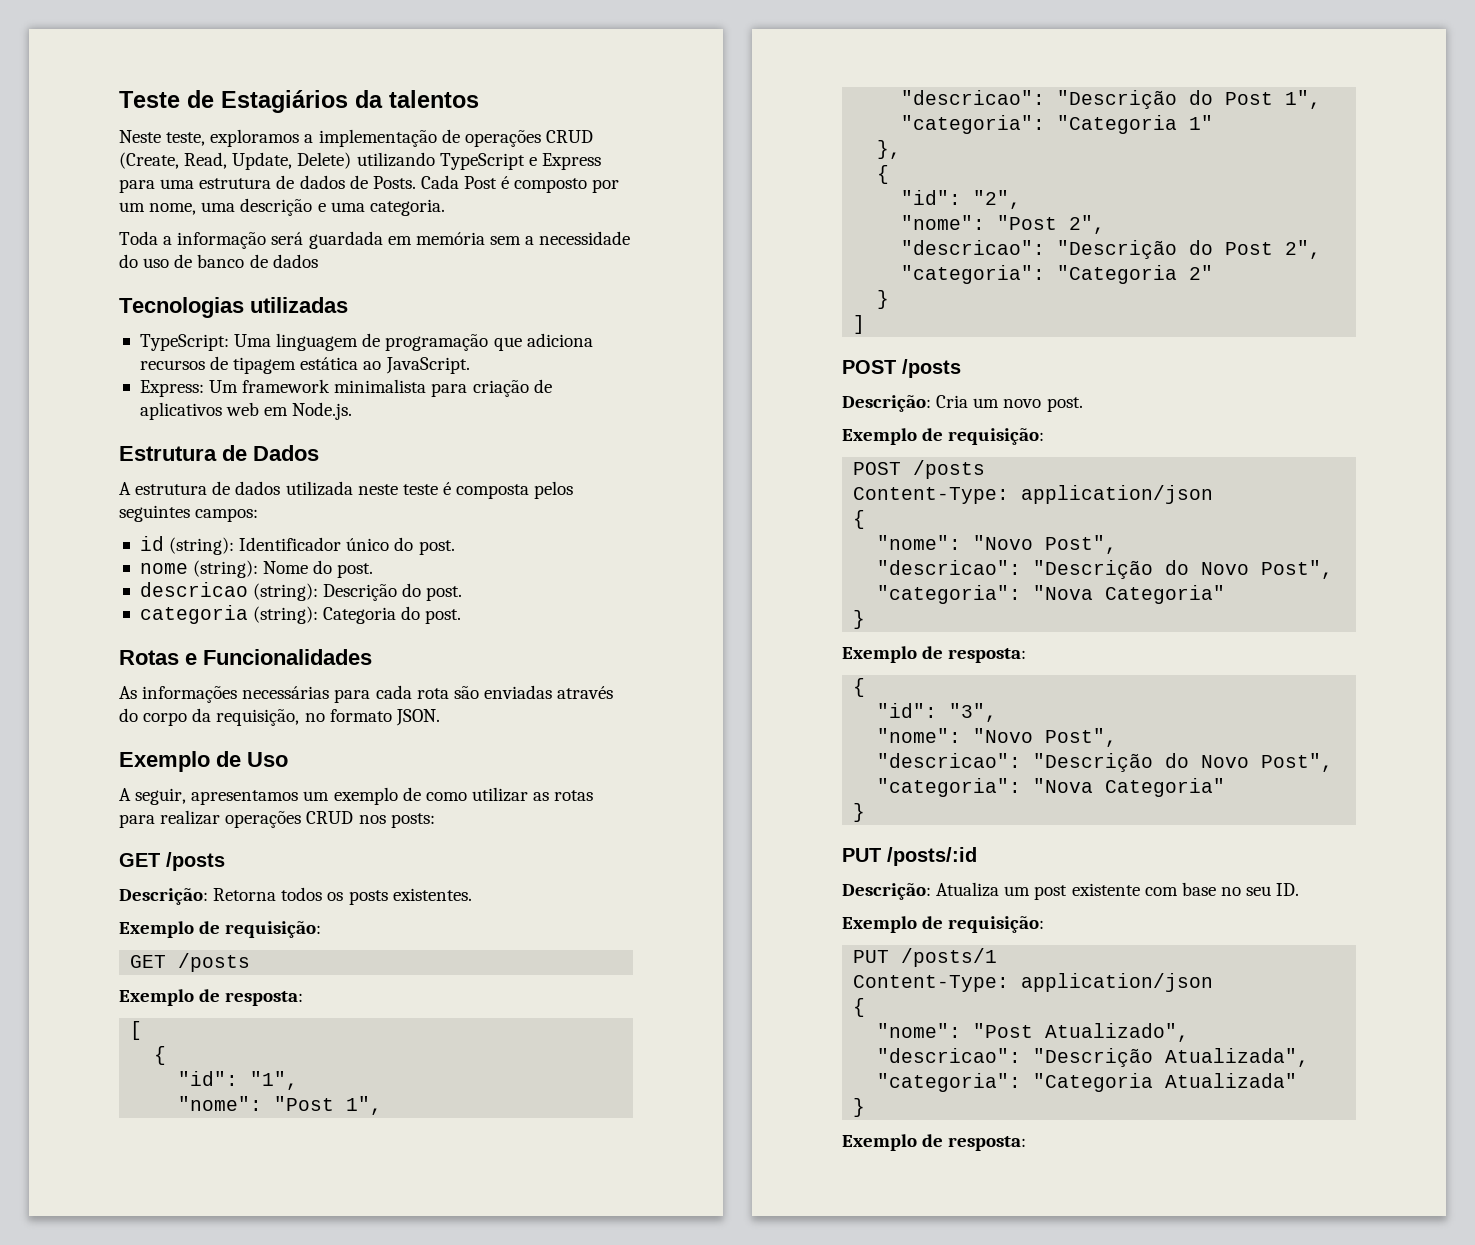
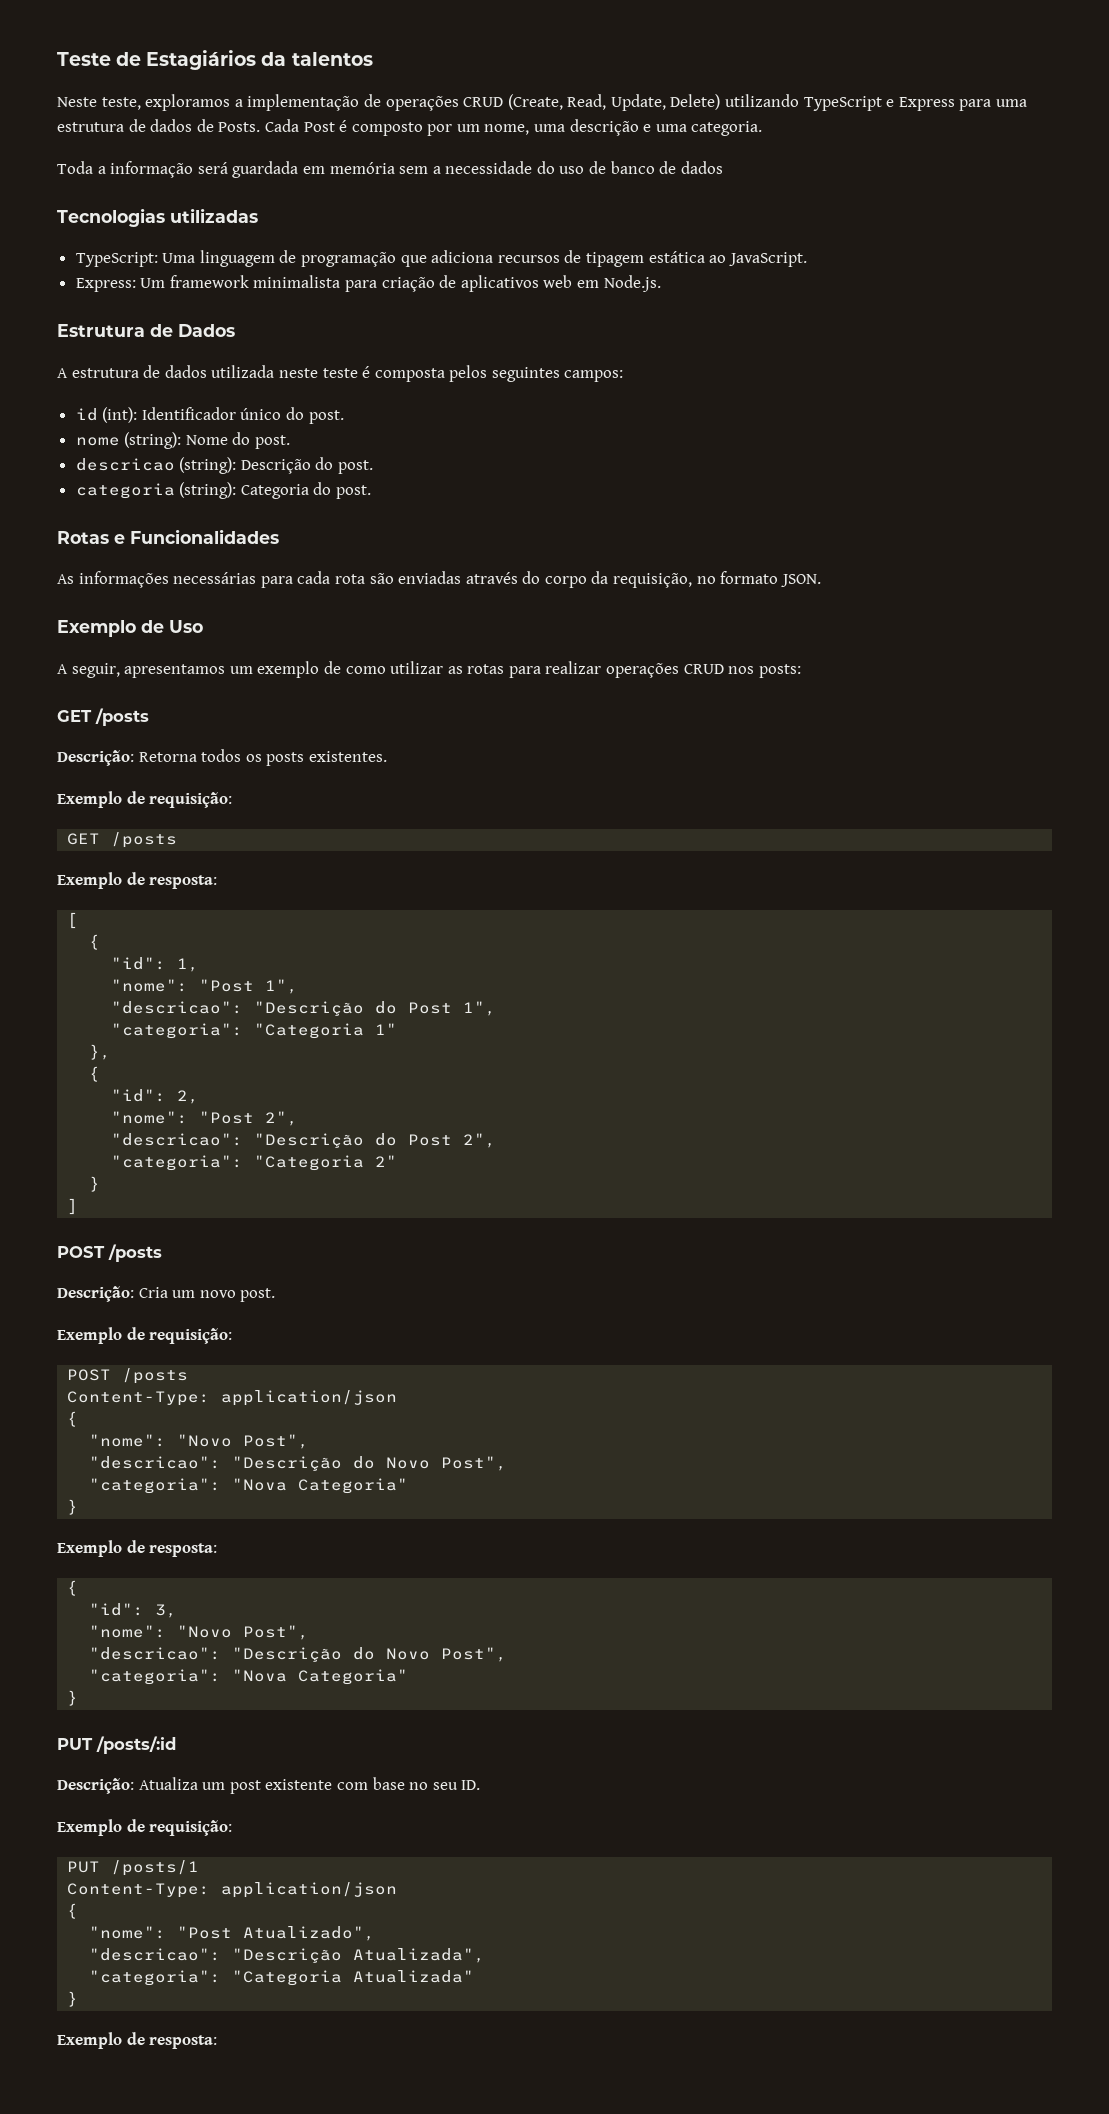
- id (string): Identificador único do post.
+ id (int): Identificador único do post.
- "id": "1",
+ "id": 1,
- "id": "2",
+ "id": 2,
- "id": "3",
+ "id": 3,

